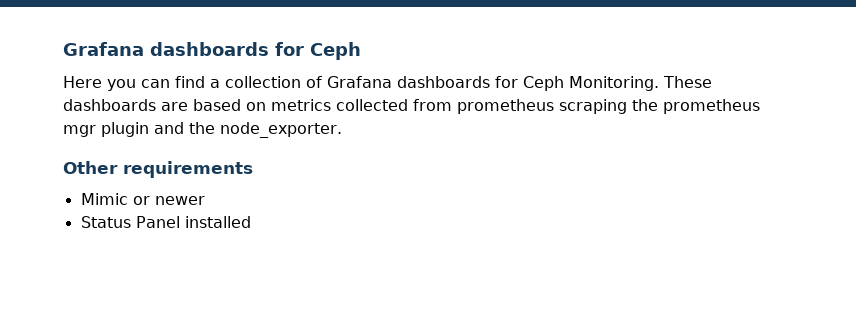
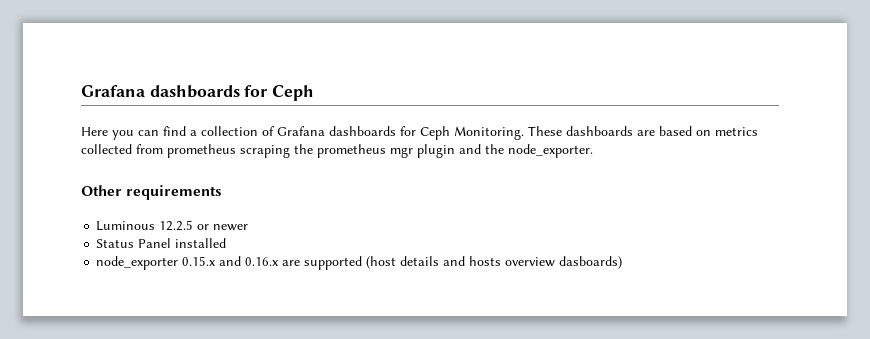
- Mimic or newer
+ Luminous 12.2.5 or newer
+ node_exporter 0.15.x and 0.16.x are supported (host details and hosts overview dasboards)

